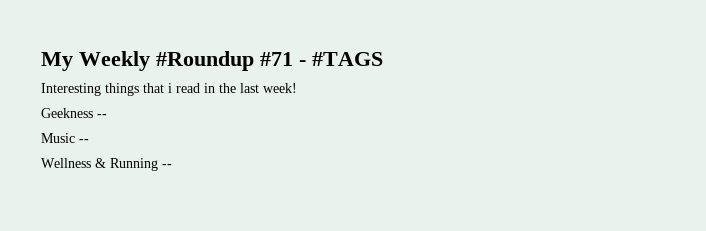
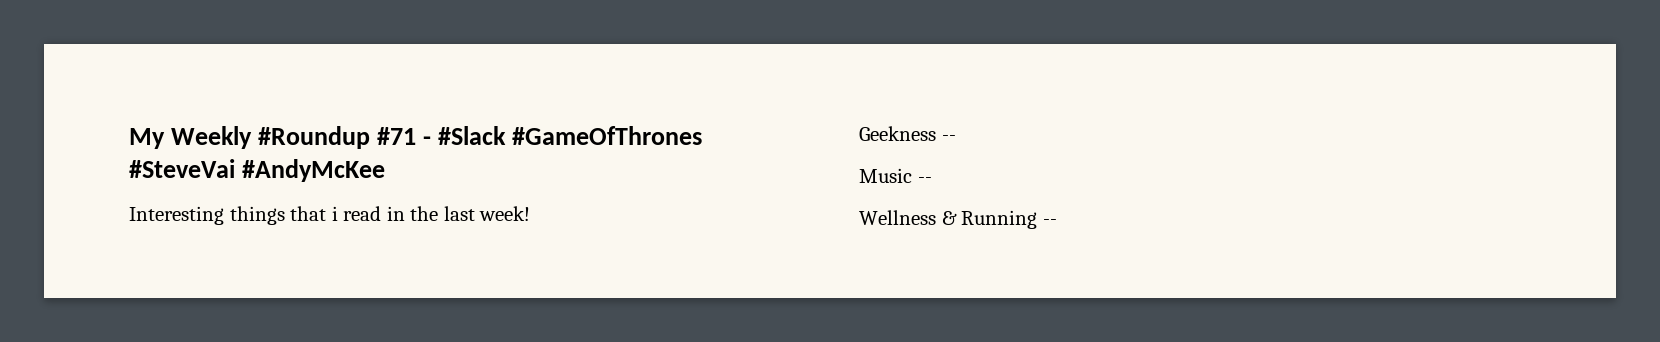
- My Weekly #Roundup #71 - #TAGS
+ My Weekly #Roundup #71 - #Slack #GameOfThrones #SteveVai #AndyMcKee

